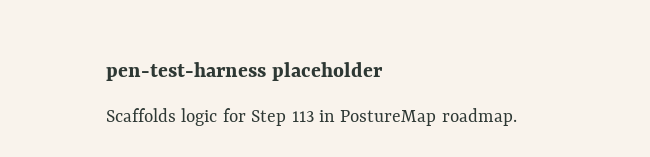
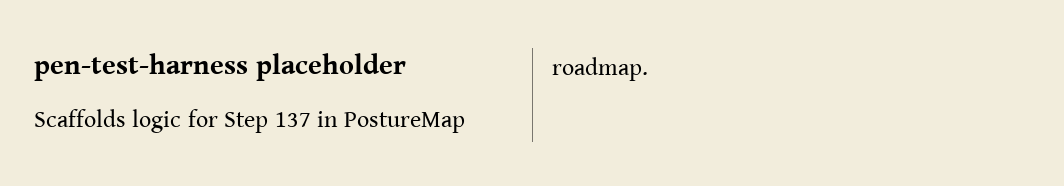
- Scaffolds logic for Step 113 in PostureMap roadmap.
+ Scaffolds logic for Step 137 in PostureMap roadmap.

